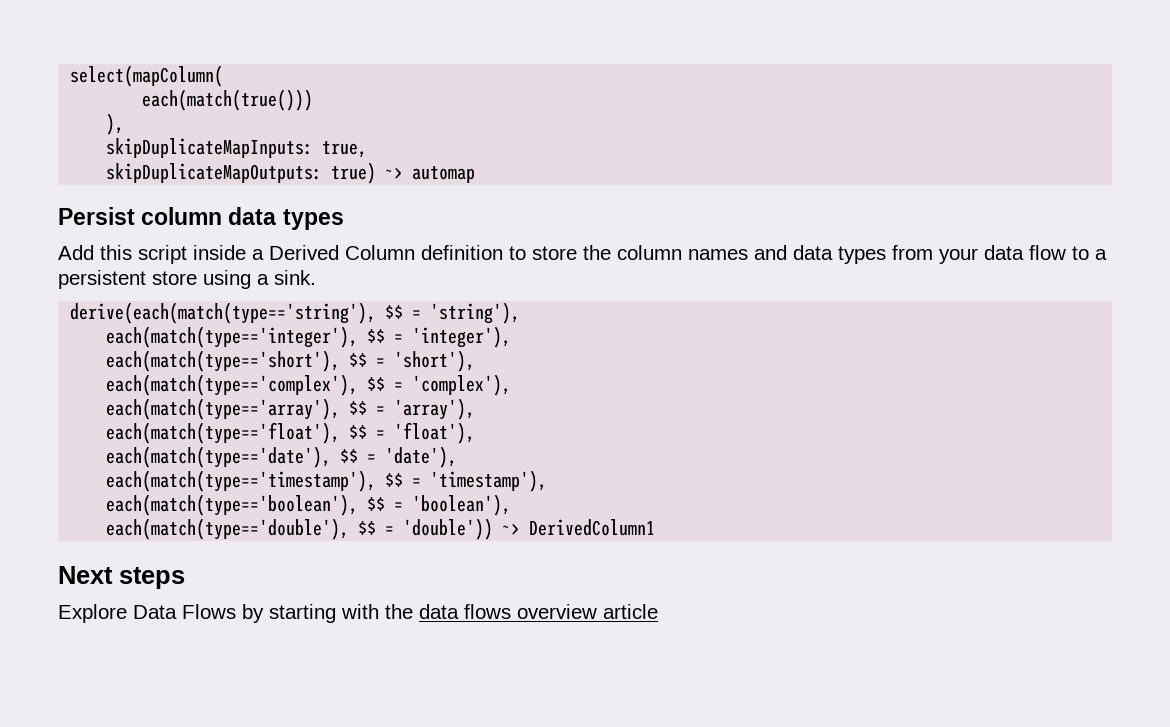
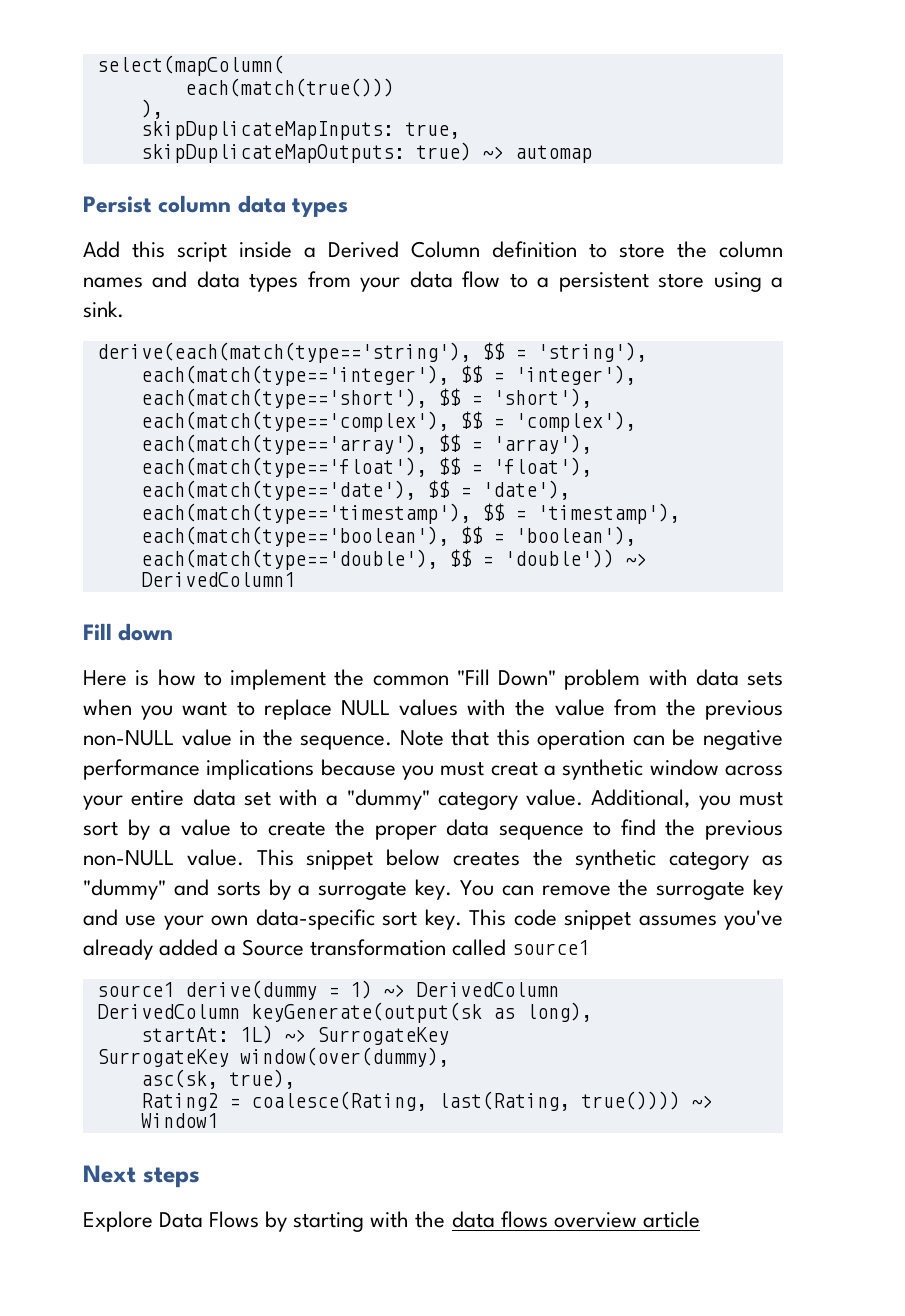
+ Fill down
+ Here is how to implement the common "Fill Down" problem with data sets when you want to replace NULL values with the value from the previous non-NULL value in the sequence. Note that this operation can be negative performance implications because you must creat a synthetic window across your entire data set with a "dummy" category value. Additional, you must sort by a value to create the proper data sequence to find the previous non-NULL value. This snippet below creates the synthetic category as "dummy" and sorts by a surrogate key. You can remove the surrogate key and use your own data-specific sort key. This code snippet assumes you've already added a Source transformation called source1
+ source1 derive(dummy = 1) ~> DerivedColumn
+ DerivedColumn keyGenerate(output(sk as long),
+ startAt: 1L) ~> SurrogateKey
+ SurrogateKey window(over(dummy),
+ asc(sk, true),
+ Rating2 = coalesce(Rating, last(Rating, true()))) ~> Window1

